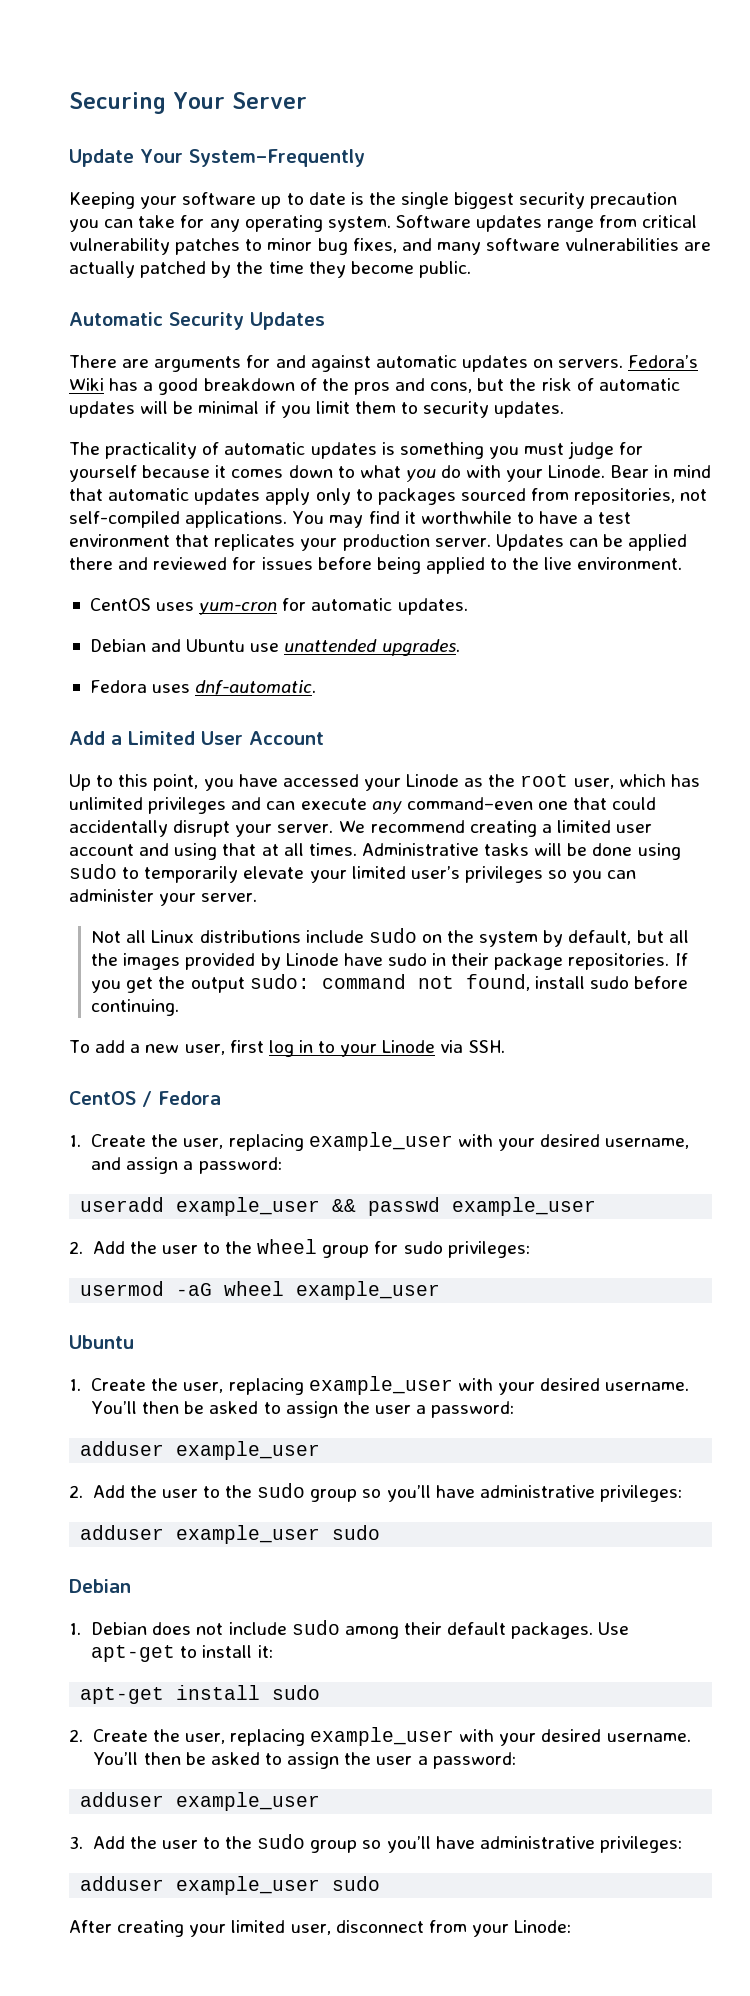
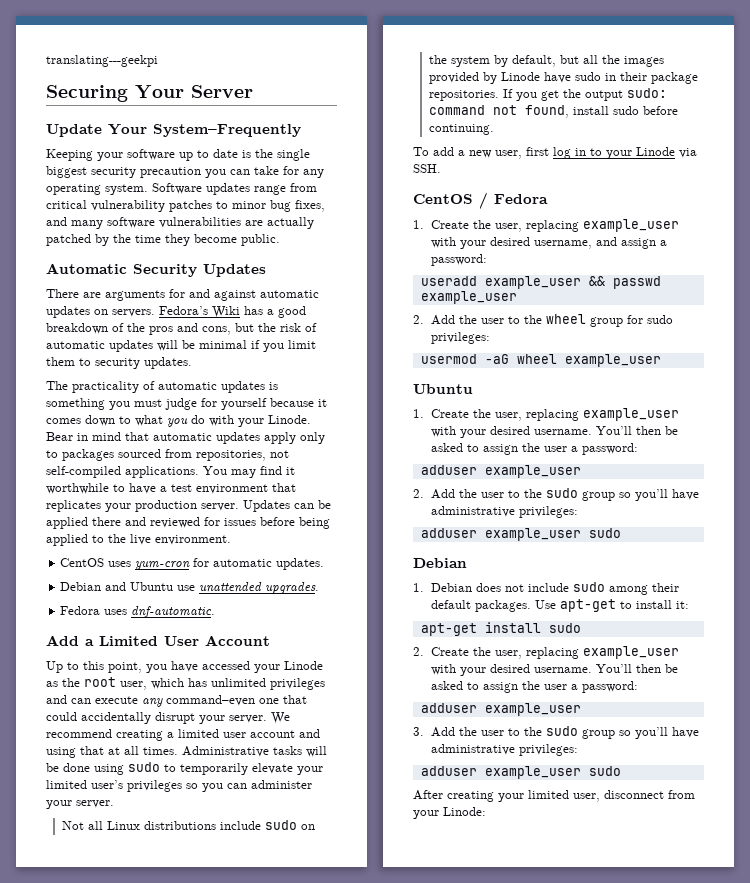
+ translating---geekpi

